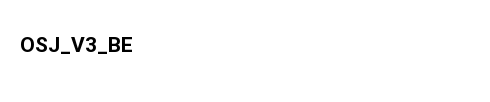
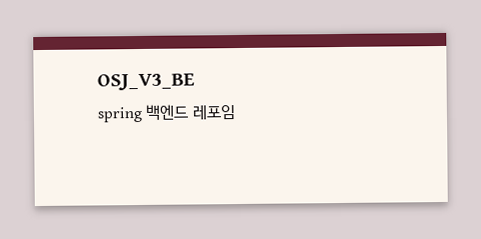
+ spring 백엔드 레포임

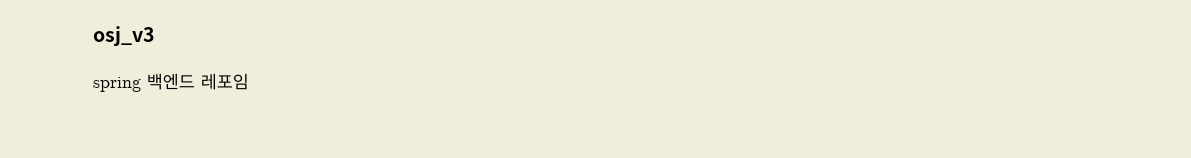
- OSJ_V3_BE
+ osj_v3

